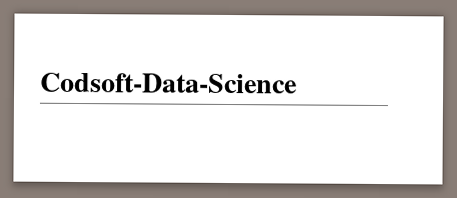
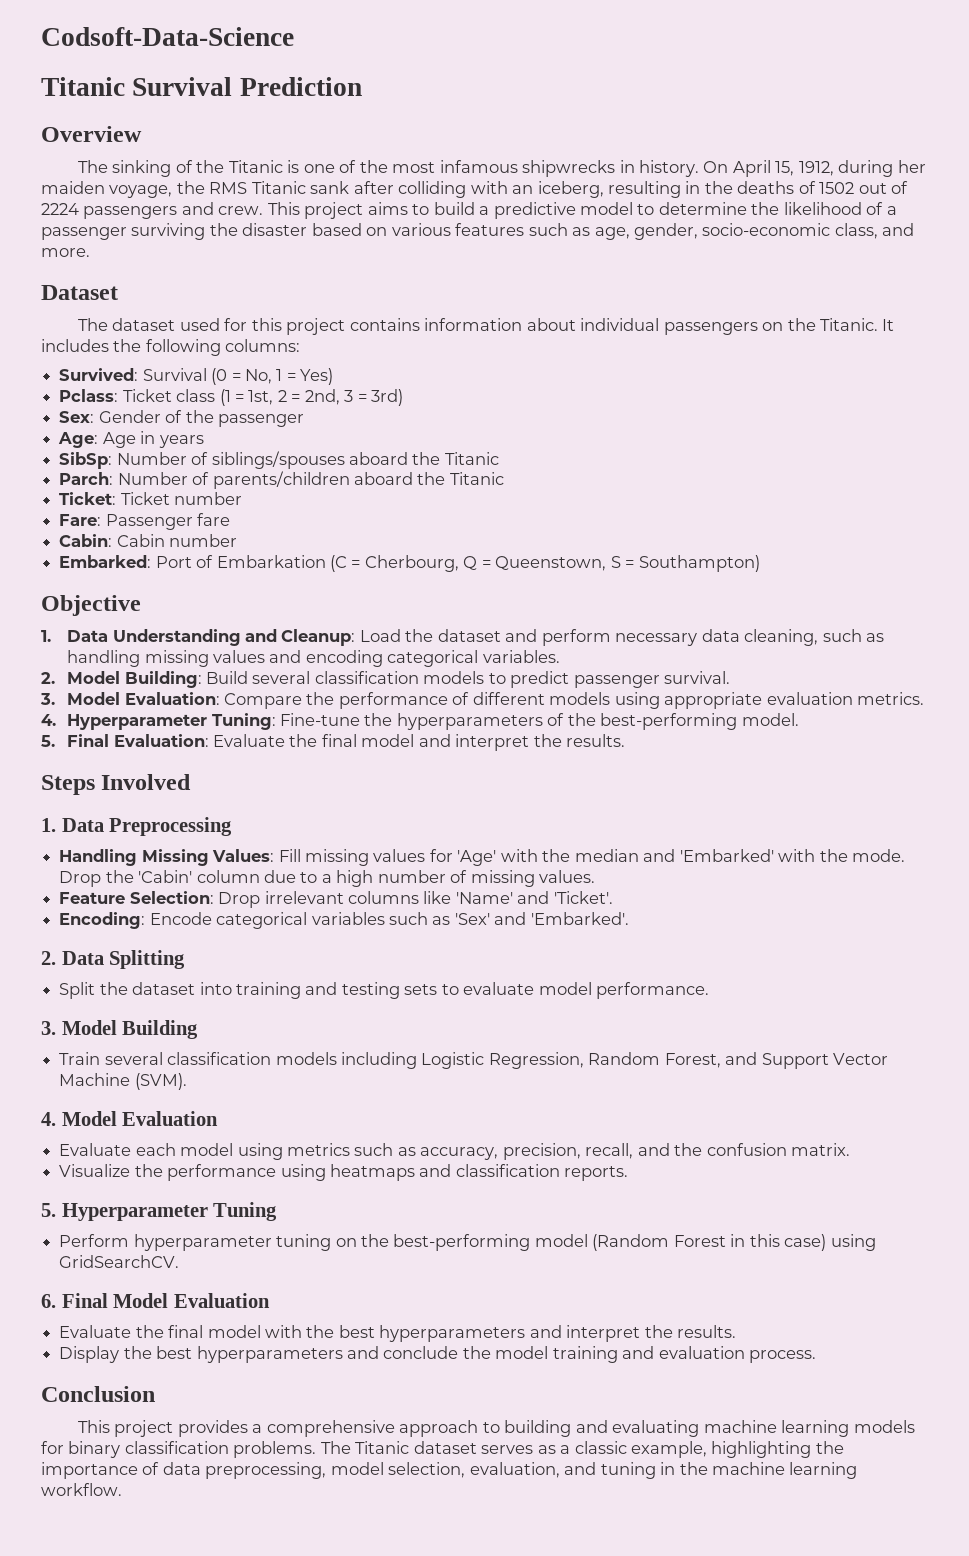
+ Titanic Survival Prediction
+ Overview
+ The sinking of the Titanic is one of the most infamous shipwrecks in history. On April 15, 1912, during her maiden voyage, the RMS Titanic sank after colliding with an iceberg, resulting in the deaths of 1502 out of 2224 passengers and crew. This project aims to build a predictive model to determine the likelihood of a passenger surviving the disaster based on various features such as age, gender, socio-economic class, and more.
+ Dataset
+ The dataset used for this project contains information about individual passengers on the Titanic. It includes the following columns:
+ Survived: Survival (0 = No, 1 = Yes)
+ Pclass: Ticket class (1 = 1st, 2 = 2nd, 3 = 3rd)
+ Sex: Gender of the passenger
+ Age: Age in years
+ SibSp: Number of siblings/spouses aboard the Titanic
+ Parch: Number of parents/children aboard the Titanic
+ Ticket: Ticket number
+ Fare: Passenger fare
+ Cabin: Cabin number
+ Embarked: Port of Embarkation (C = Cherbourg, Q = Queenstown, S = Southampton)
+ Objective
+ 1. Data Understanding and Cleanup: Load the dataset and perform necessary data cleaning, such as handling missing values and encoding categorical variables.
+ 2. Model Building: Build several classification models to predict passenger survival.
+ 3. Model Evaluation: Compare the performance of different models using appropriate evaluation metrics.
+ 4. Hyperparameter Tuning: Fine-tune the hyperparameters of the best-performing model.
+ 5. Final Evaluation: Evaluate the final model and interpret the results.
+ Steps Involved
+ 1. Data Preprocessing
+ Handling Missing Values: Fill missing values for 'Age' with the median and 'Embarked' with the mode. Drop the 'Cabin' column due to a high number of missing values.
+ Feature Selection: Drop irrelevant columns like 'Name' and 'Ticket'.
+ Encoding: Encode categorical variables such as 'Sex' and 'Embarked'.
+ 2. Data Splitting
+ Split the dataset into training and testing sets to evaluate model performance.
+ 3. Model Building
+ Train several classification models including Logistic Regression, Random Forest, and Support Vector Machine (SVM).
+ 4. Model Evaluation
+ Evaluate each model using metrics such as accuracy, precision, recall, and the confusion matrix.
+ Visualize the performance using heatmaps and classification reports.
+ 5. Hyperparameter Tuning
+ Perform hyperparameter tuning on the best-performing model (Random Forest in this case) using GridSearchCV.
+ 6. Final Model Evaluation
+ Evaluate the final model with the best hyperparameters and interpret the results.
+ Display the best hyperparameters and conclude the model training and evaluation process.
+ Conclusion
+ This project provides a comprehensive approach to building and evaluating machine learning models for binary classification problems. The Titanic dataset serves as a classic example, highlighting the importance of data preprocessing, model selection, evaluation, and tuning in the machine learning workflow.

